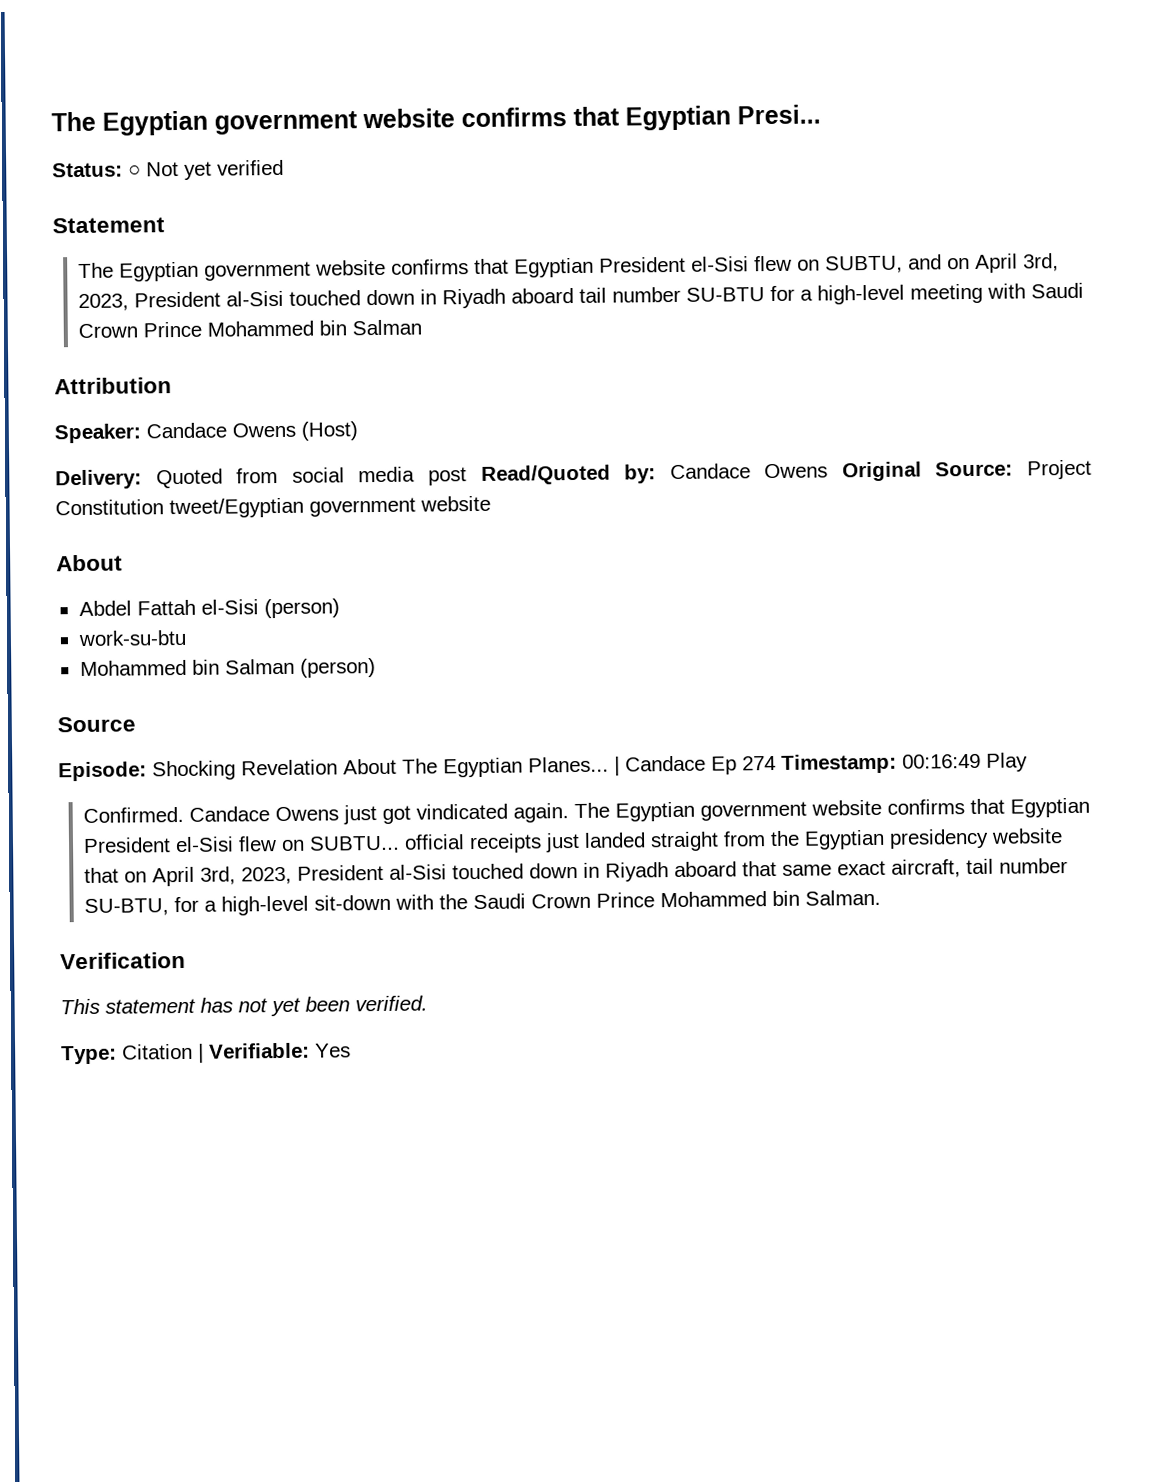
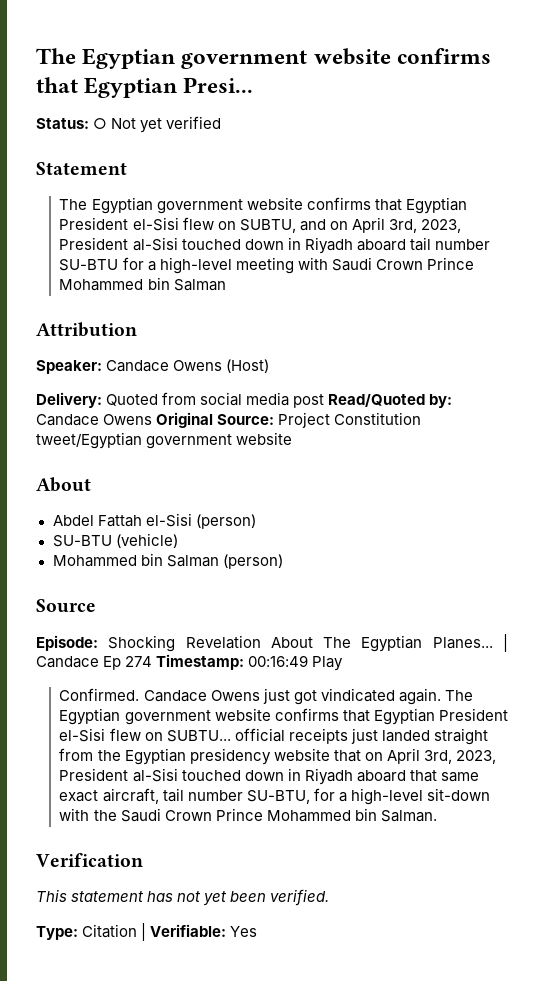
- work-su-btu
+ SU-BTU (vehicle)

